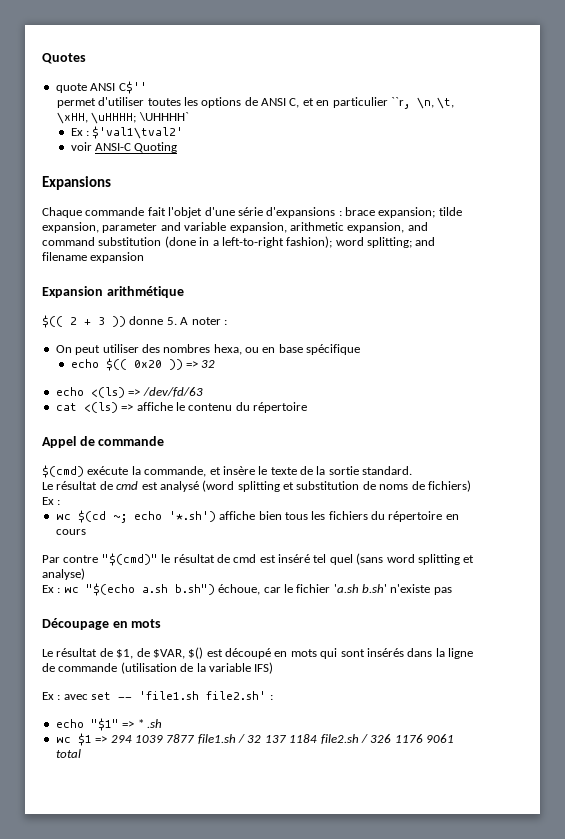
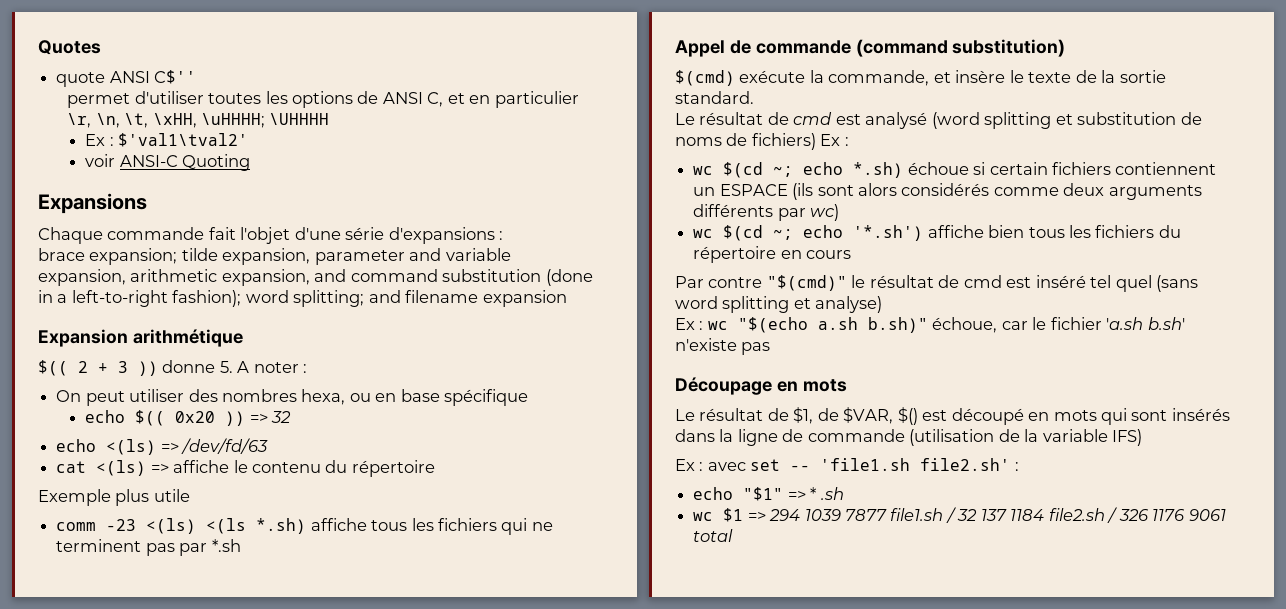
- permet d'utiliser toutes les options de ANSI C, et en particulier ``r, \n, \t, \xHH, \uHHHH; \UHHHH`
+ permet d'utiliser toutes les options de ANSI C, et en particulier \r, \n, \t, \xHH, \uHHHH; \UHHHH
- Chaque commande fait l'objet d'une série d'expansions : brace expansion; tilde expansion, parameter and variable expansion, arithmetic expansion, and command substitution (done in a left-to-right fashion); word splitting; and filename expansion
+ Chaque commande fait l'objet d'une série d'expansions :
+ brace expansion; tilde expansion, parameter and variable expansion, arithmetic expansion, and command substitution (done in a left-to-right fashion); word splitting; and filename expansion
+ Exemple plus utile
+ comm -23 <(ls) <(ls *.sh) affiche tous les fichiers qui ne terminent pas par *.sh
- Appel de commande
+ Appel de commande (command substitution)
+ wc $(cd ~; echo *.sh) échoue si certain fichiers contiennent un ESPACE (ils sont alors considérés comme deux arguments différents par wc)
- Ex : wc "$(echo a.sh b.sh") échoue, car le fichier 'a.sh b.sh' n'existe pas
+ Ex : wc "$(echo a.sh b.sh)" échoue, car le fichier 'a.sh b.sh' n'existe pas

